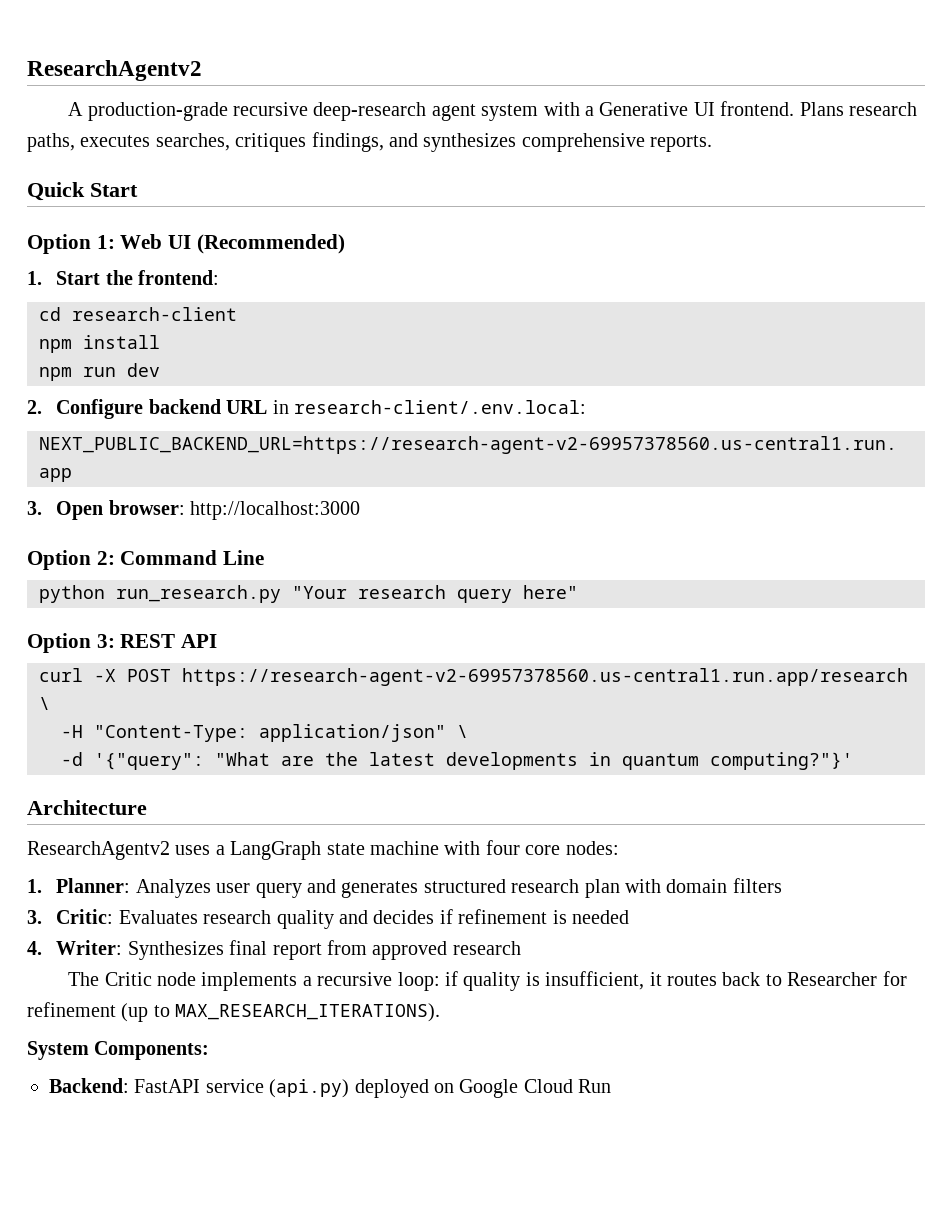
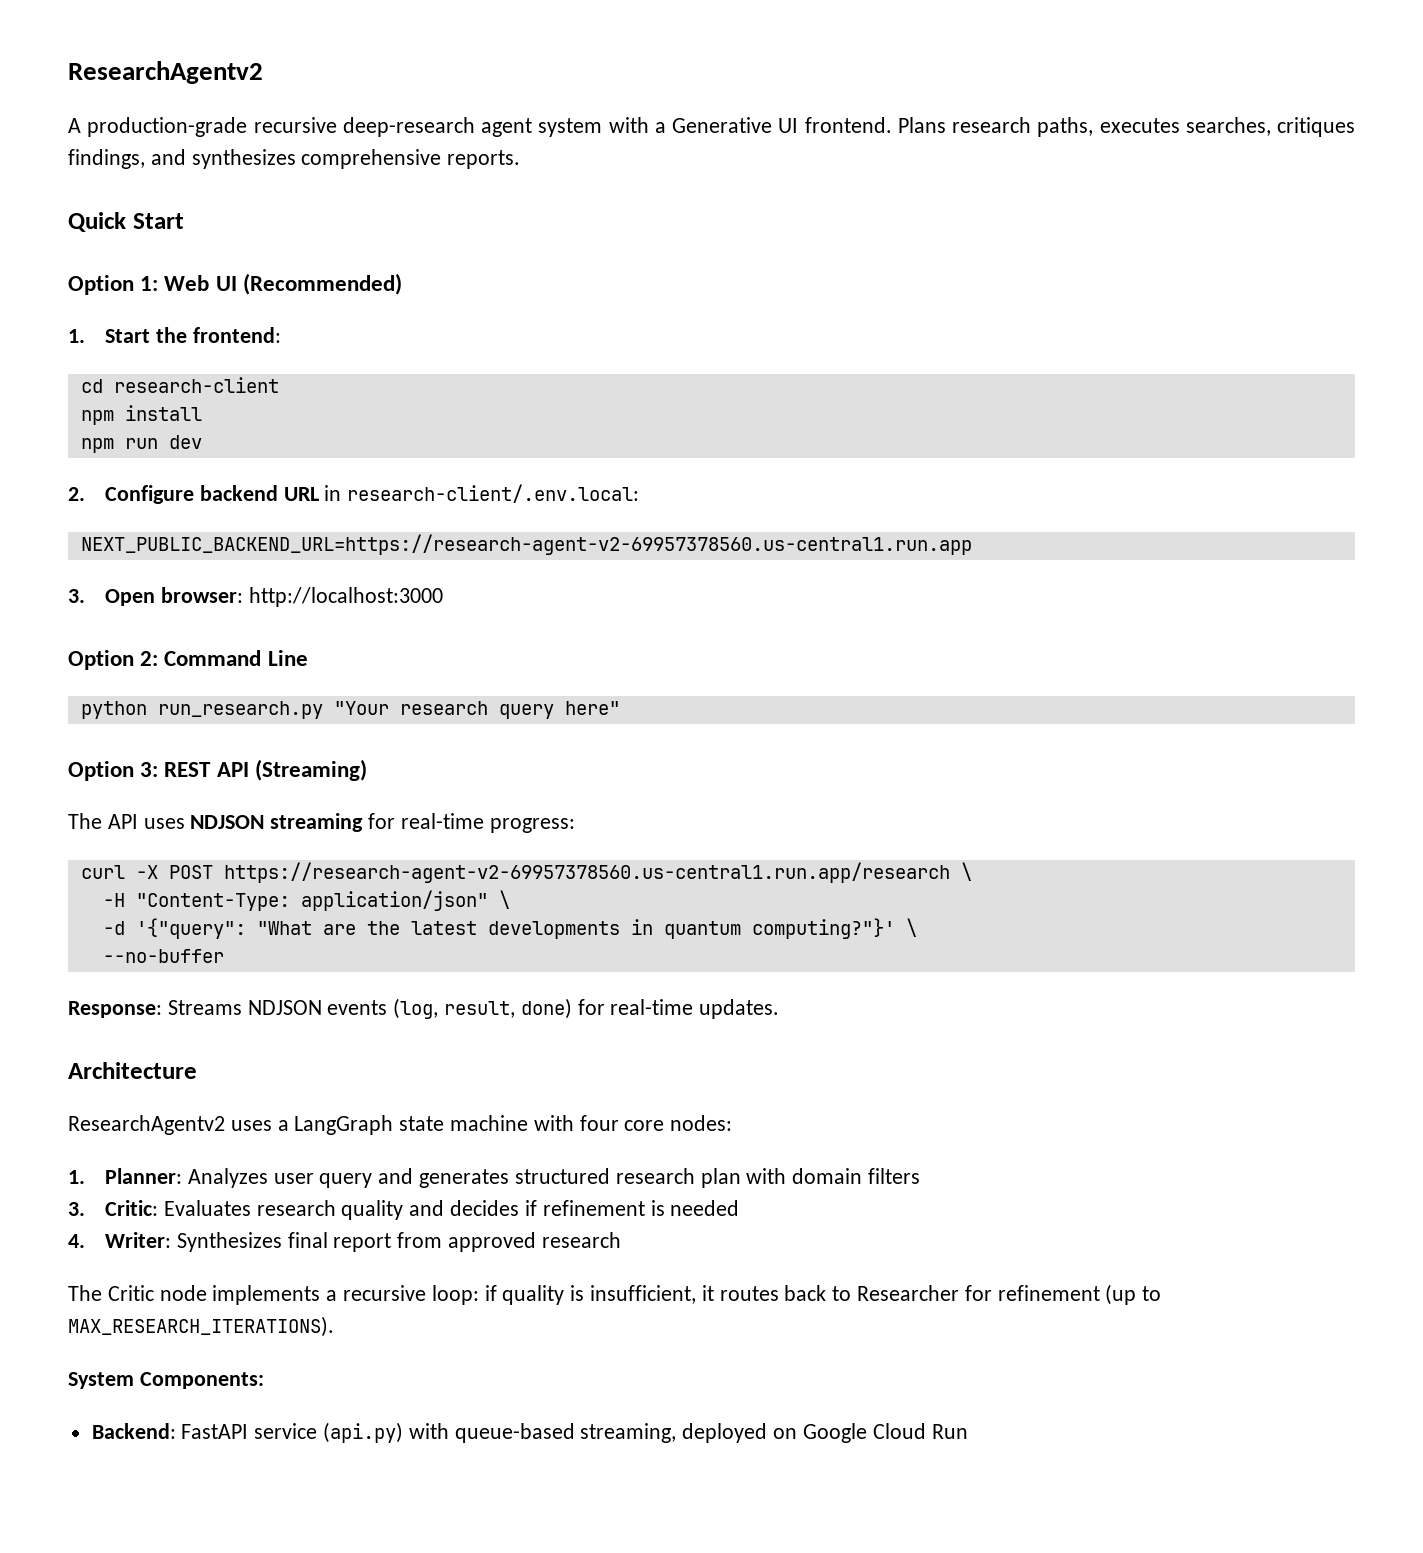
- Option 3: REST API
+ Option 3: REST API (Streaming)
+ The API uses NDJSON streaming for real-time progress:
- -d '{"query": "What are the latest developments in quantum computing?"}'
+ -d '{"query": "What are the latest developments in quantum computing?"}' \
+ --no-buffer
+ Response: Streams NDJSON events (log, result, done) for real-time updates.
- Backend: FastAPI service (api.py) deployed on Google Cloud Run
+ Backend: FastAPI service (api.py) with queue-based streaming, deployed on Google Cloud Run

